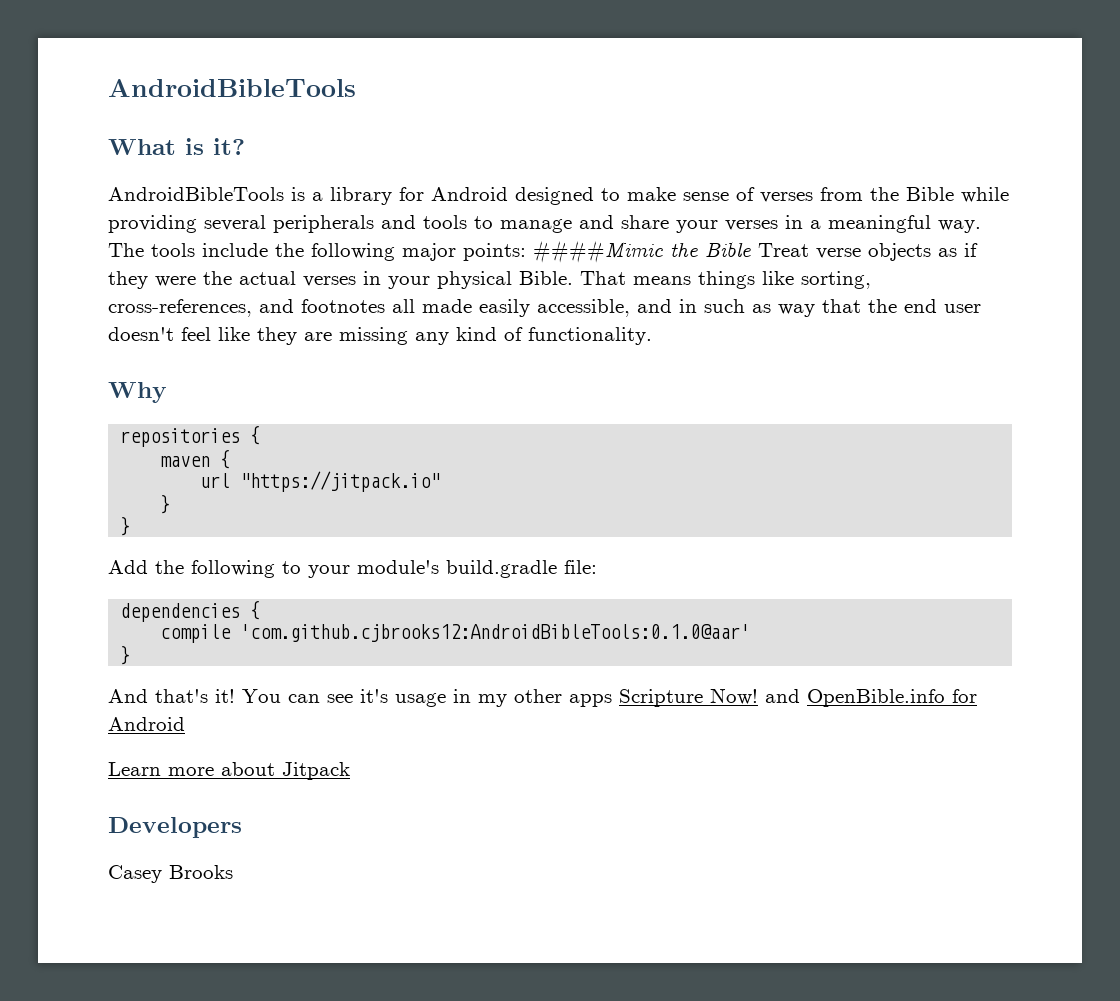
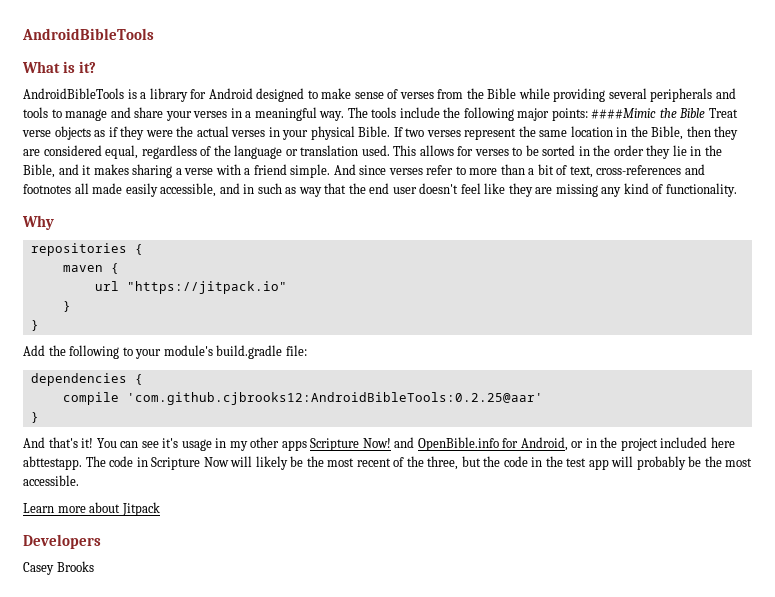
- That means things like sorting, cross-references, and footnotes all made easily accessible, and in such as way that the end user doesn't feel like they are missing any kind of functionality.
+ If two verses represent the same location in the Bible, then they are considered equal, regardless of the language or translation used. This allows for verses to be sorted in the order they lie in the Bible, and it makes sharing a verse with a friend simple. And since verses refer to more than a bit of text, cross-references and footnotes all made easily accessible, and in such as way that the end user doesn't feel like they are missing any kind of functionality.
- compile 'com.github.cjbrooks12:AndroidBibleTools:0.1.0@aar'
+ compile 'com.github.cjbrooks12:AndroidBibleTools:0.2.25@aar'
- You can see it's usage in my other apps Scripture Now! and OpenBible.info for Android
+ You can see it's usage in my other apps Scripture Now! and OpenBible.info for Android, or in the project included here abttestapp. The code in Scripture Now will likely be the most recent of the three, but the code in the test app will probably be the most accessible.

